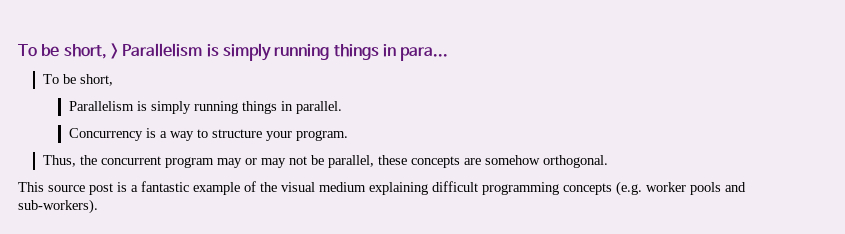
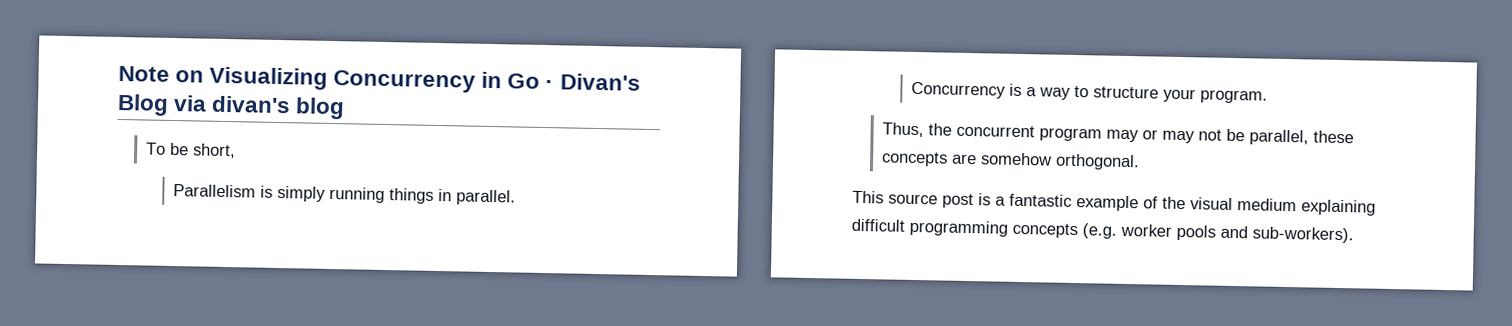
- To be short, > Parallelism is simply running things in para...
+ Note on Visualizing Concurrency in Go · Divan's Blog via divan's blog

